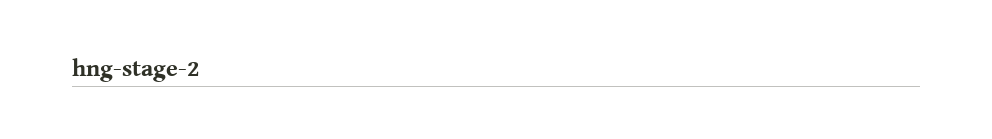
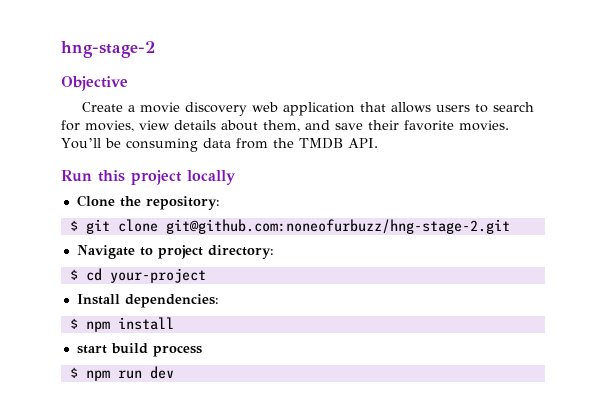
+ Objective
+ Create a movie discovery web application that allows users to search for movies, view details about them, and save their favorite movies. You’ll be consuming data from the TMDB API.
+ Run this project locally
+ Clone the repository:
+ $ git clone git@github.com:noneofurbuzz/hng-stage-2.git
+ Navigate to project directory:
+ $ cd your-project
+ Install dependencies:
+ $ npm install
+ start build process
+ $ npm run dev

